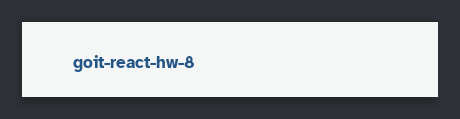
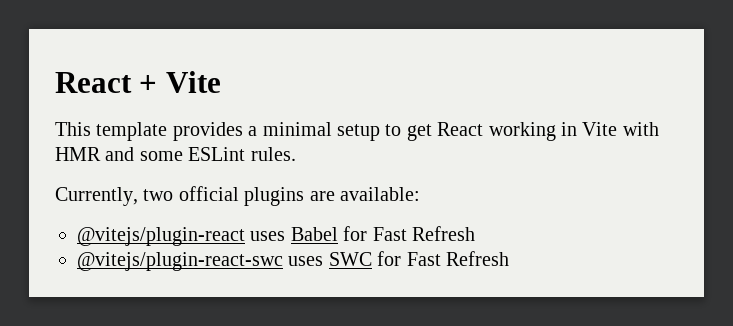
- goit-react-hw-8
+ React + Vite
+ This template provides a minimal setup to get React working in Vite with HMR and some ESLint rules.
+ Currently, two official plugins are available:
+ @vitejs/plugin-react uses Babel for Fast Refresh
+ @vitejs/plugin-react-swc uses SWC for Fast Refresh

